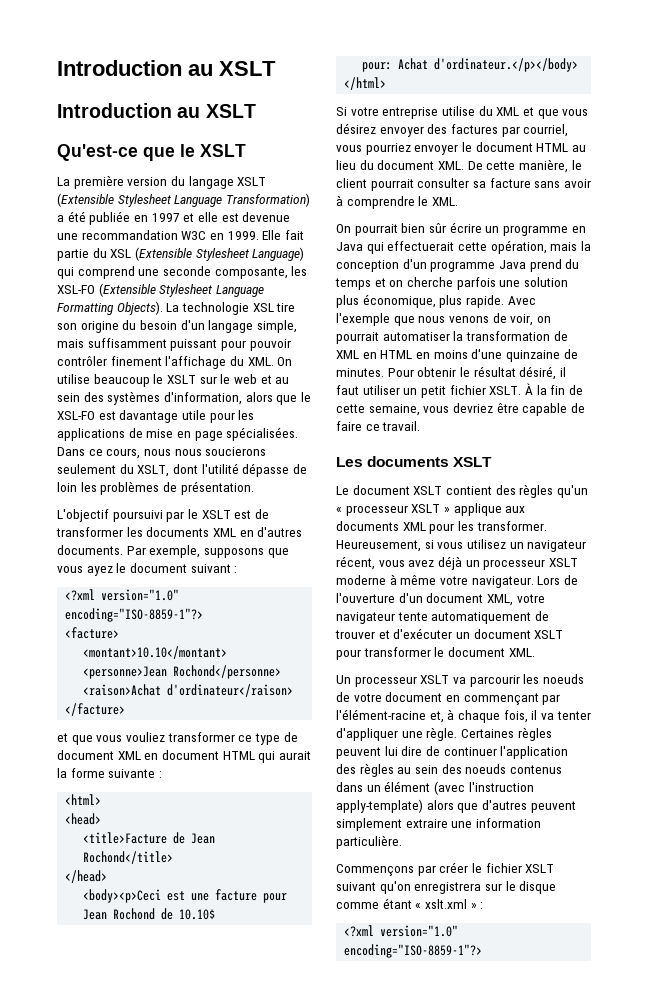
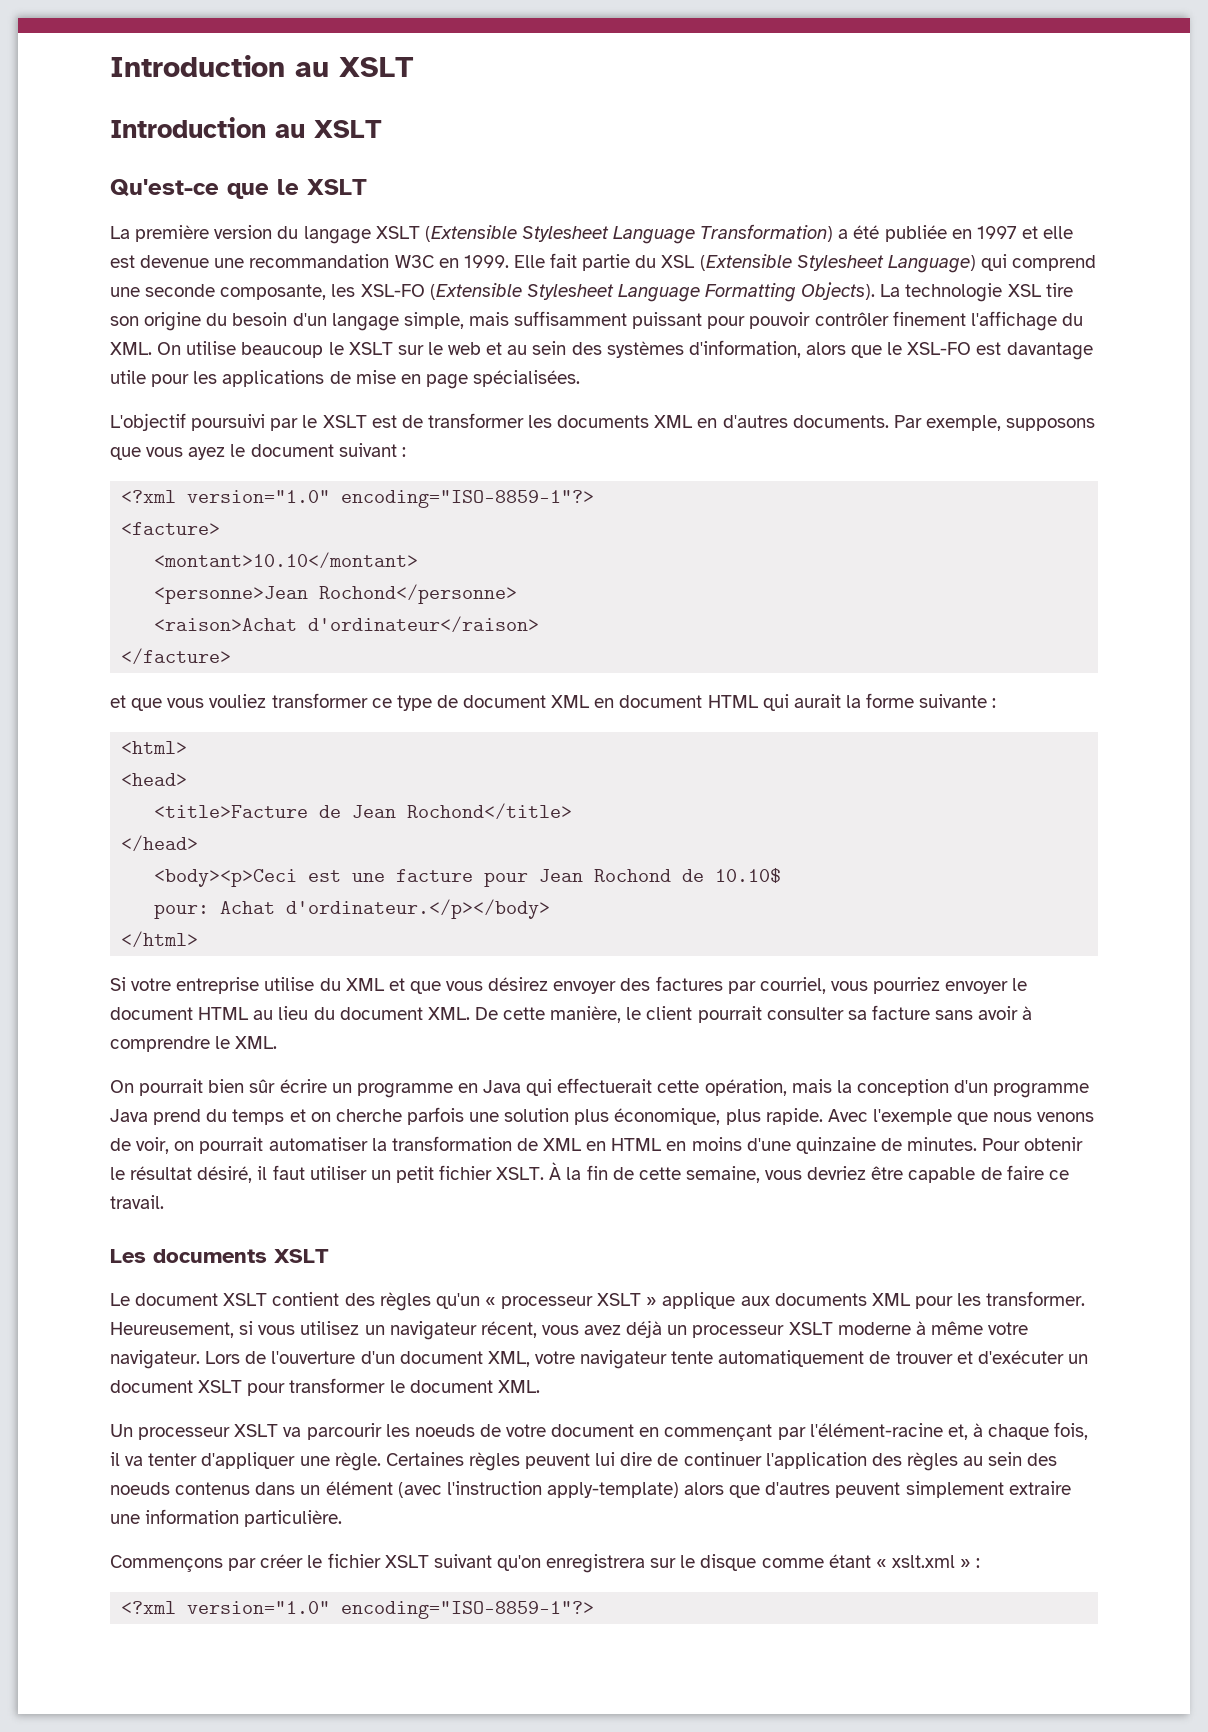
- Dans ce cours, nous nous soucierons seulement du XSLT, dont l'utilité dépasse de loin les problèmes de présentation.

